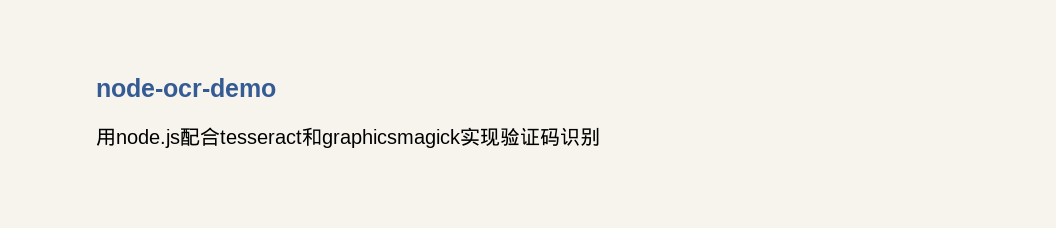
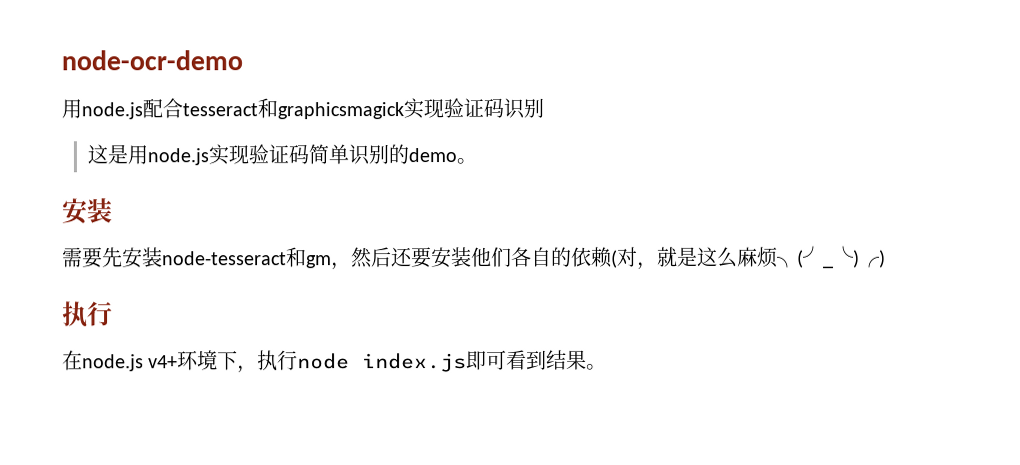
+ 这是用node.js实现验证码简单识别的demo。
+ 安装
+ 需要先安装node-tesseract和gm，然后还要安装他们各自的依赖(对，就是这么麻烦╮(╯_╰)╭)
+ 执行
+ 在node.js v4+环境下，执行node index.js即可看到结果。

